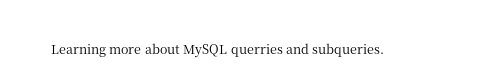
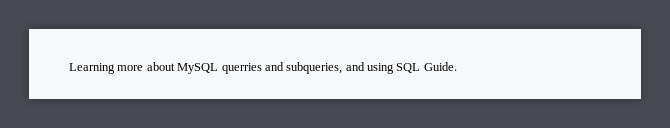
- Learning more about MySQL querries and subqueries.
+ Learning more about MySQL querries and subqueries, and using SQL Guide.

